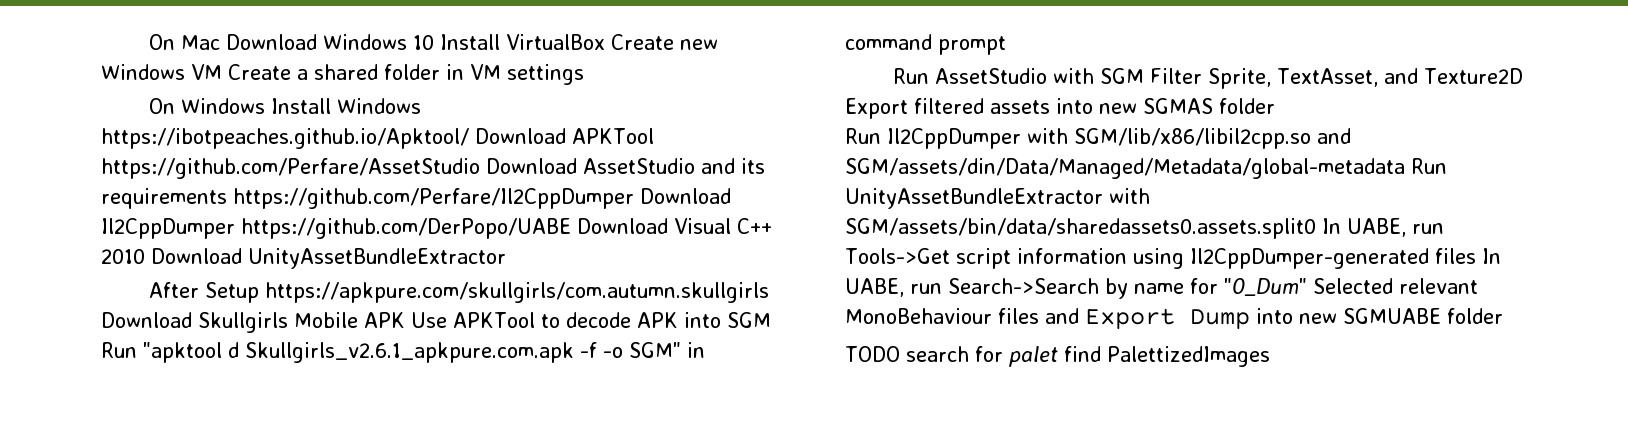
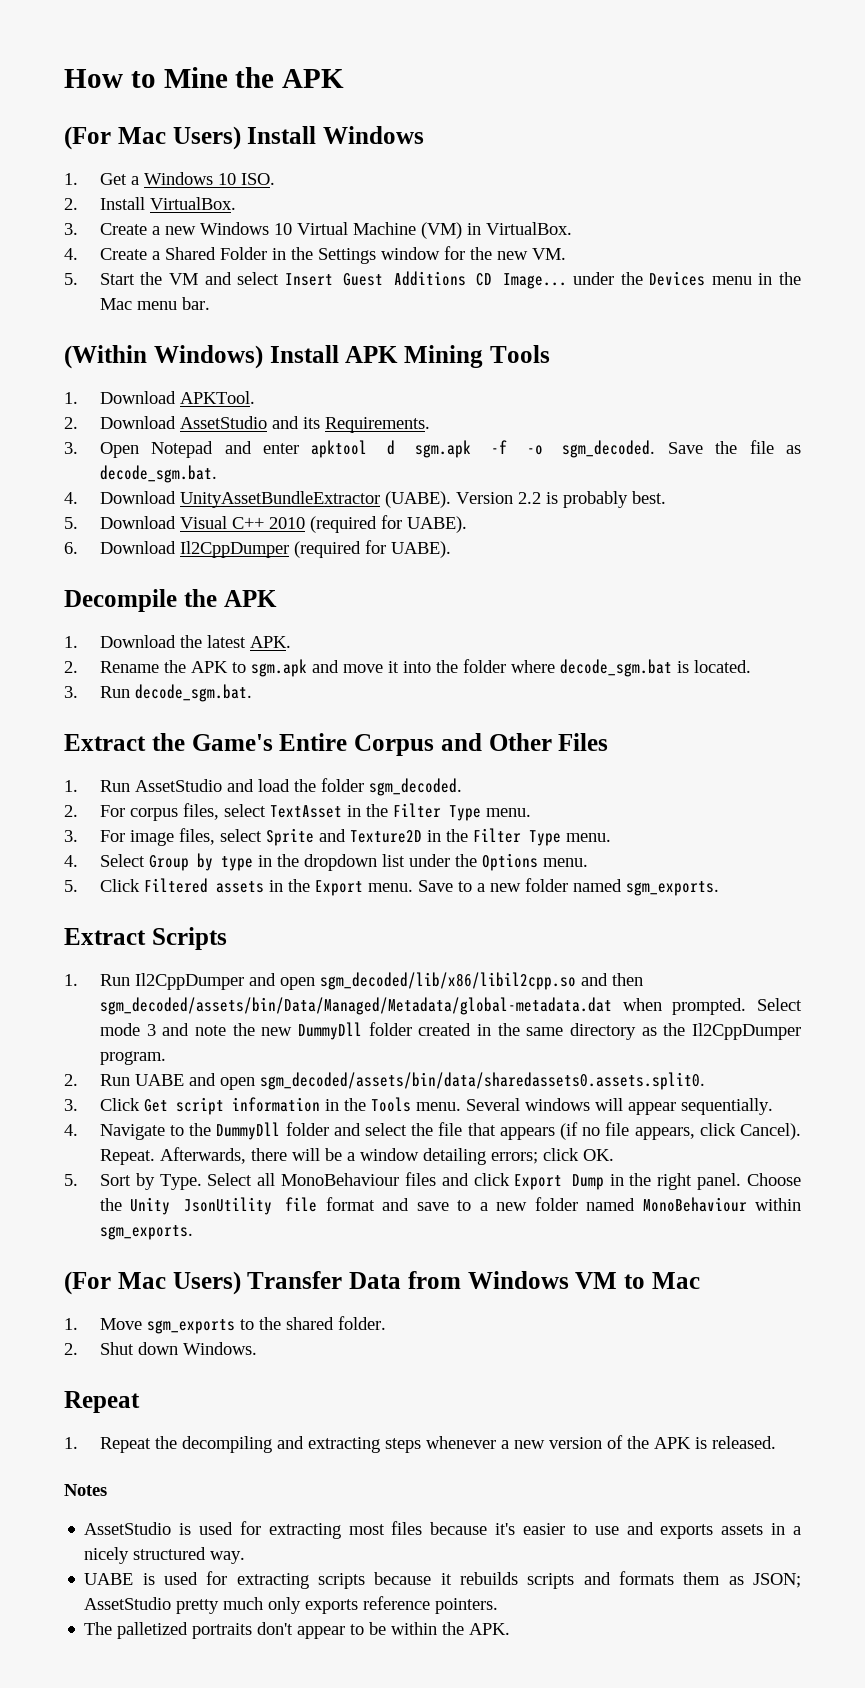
- On Mac Download Windows 10 Install VirtualBox Create new Windows VM Create a shared folder in VM settings
- On Windows Install Windows https://ibotpeaches.github.io/Apktool/ Download APKTool https://github.com/Perfare/AssetStudio Download AssetStudio and its requirements https://github.com/Perfare/Il2CppDumper Download Il2CppDumper https://github.com/DerPopo/UABE Download Visual C++ 2010 Download UnityAssetBundleExtractor
- After Setup https://apkpure.com/skullgirls/com.autumn.skullgirls Download Skullgirls Mobile APK Use APKTool to decode APK into SGM Run "apktool d Skullgirls_v2.6.1_apkpure.com.apk -f -o SGM" in command prompt
- Run AssetStudio with SGM Filter Sprite, TextAsset, and Texture2D Export filtered assets into new SGMAS folder
- Run Il2CppDumper with SGM/lib/x86/libil2cpp.so and SGM/assets/din/Data/Managed/Metadata/global-metadata Run UnityAssetBundleExtractor with SGM/assets/bin/data/sharedassets0.assets.split0 In UABE, run Tools->Get script information using Il2CppDumper-generated files In UABE, run Search->Search by name for "0_Dum" Selected relevant MonoBehaviour files and Export Dump into new SGMUABE folder
- TODO search for palet find PalettizedImages
+ How to Mine the APK
+ (For Mac Users) Install Windows
+ 1. Get a Windows 10 ISO.
+ 2. Install VirtualBox.
+ 3. Create a new Windows 10 Virtual Machine (VM) in VirtualBox.
+ 4. Create a Shared Folder in the Settings window for the new VM.
+ 5. Start the VM and select Insert Guest Additions CD Image... under the Devices menu in the Mac menu bar.
+ (Within Windows) Install APK Mining Tools
+ 1. Download APKTool.
+ 2. Download AssetStudio and its Requirements.
+ 3. Open Notepad and enter apktool d sgm.apk -f -o sgm_decoded. Save the file as decode_sgm.bat.
+ 4. Download UnityAssetBundleExtractor (UABE). Version 2.2 is probably best.
+ 5. Download Visual C++ 2010 (required for UABE).
+ 6. Download Il2CppDumper (required for UABE).
+ Decompile the APK
+ 1. Download the latest APK.
+ 2. Rename the APK to sgm.apk and move it into the folder where decode_sgm.bat is located.
+ 3. Run decode_sgm.bat.
+ Extract the Game's Entire Corpus and Other Files
+ 1. Run AssetStudio and load the folder sgm_decoded.
+ 2. For corpus files, select TextAsset in the Filter Type menu.
+ 3. For image files, select Sprite and Texture2D in the Filter Type menu.
+ 4. Select Group by type in the dropdown list under the Options menu.
+ 5. Click Filtered assets in the Export menu. Save to a new folder named sgm_exports.
+ Extract Scripts
+ 1. Run Il2CppDumper and open sgm_decoded/lib/x86/libil2cpp.so and then sgm_decoded/assets/bin/Data/Managed/Metadata/global-metadata.dat when prompted. Select mode 3 and note the new DummyDll folder created in the same directory as the Il2CppDumper program.
+ 2. Run UABE and open sgm_decoded/assets/bin/data/sharedassets0.assets.split0.
+ 3. Click Get script information in the Tools menu. Several windows will appear sequentially.
+ 4. Navigate to the DummyDll folder and select the file that appears (if no file appears, click Cancel). Repeat. Afterwards, there will be a window detailing errors; click OK.
+ 5. Sort by Type. Select all MonoBehaviour files and click Export Dump in the right panel. Choose the Unity JsonUtility file format and save to a new folder named MonoBehaviour within sgm_exports.
+ (For Mac Users) Transfer Data from Windows VM to Mac
+ 1. Move sgm_exports to the shared folder.
+ 2. Shut down Windows.
+ Repeat
+ 1. Repeat the decompiling and extracting steps whenever a new version of the APK is released.
+ Notes
+ AssetStudio is used for extracting most files because it's easier to use and exports assets in a nicely structured way.
+ UABE is used for extracting scripts because it rebuilds scripts and formats them as JSON; AssetStudio pretty much only exports reference pointers.
+ The palletized portraits don't appear to be within the APK.

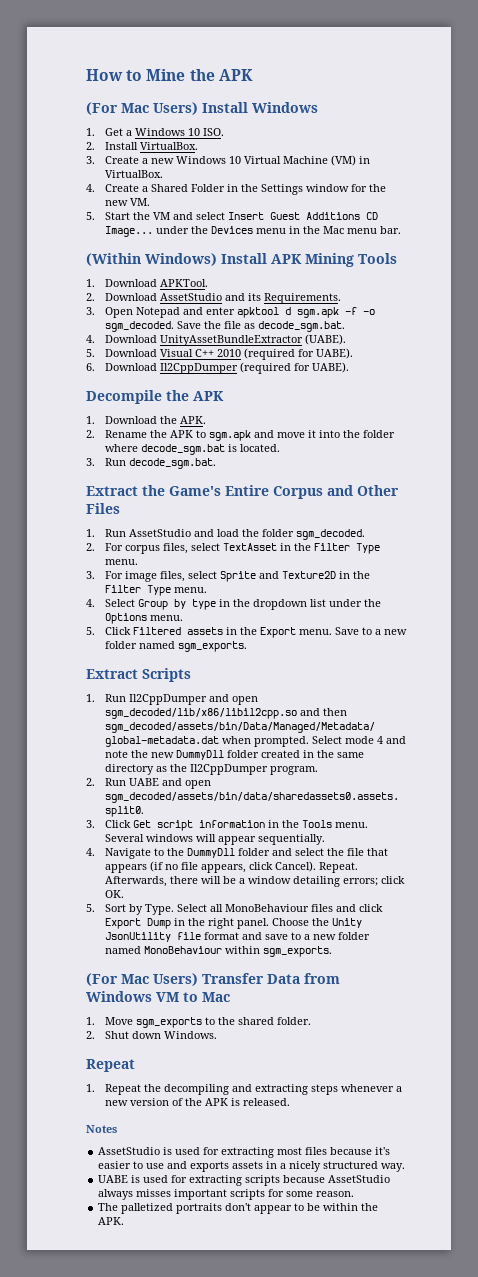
- Version 2.2 is probably best.
- 1. Download the latest APK.
+ 1. Download the APK.
- Select mode 3 and note the new DummyDll folder created in the same directory as the Il2CppDumper program.
+ Select mode 4 and note the new DummyDll folder created in the same directory as the Il2CppDumper program.
- UABE is used for extracting scripts because it rebuilds scripts and formats them as JSON; AssetStudio pretty much only exports reference pointers.
+ UABE is used for extracting scripts because AssetStudio always misses important scripts for some reason.

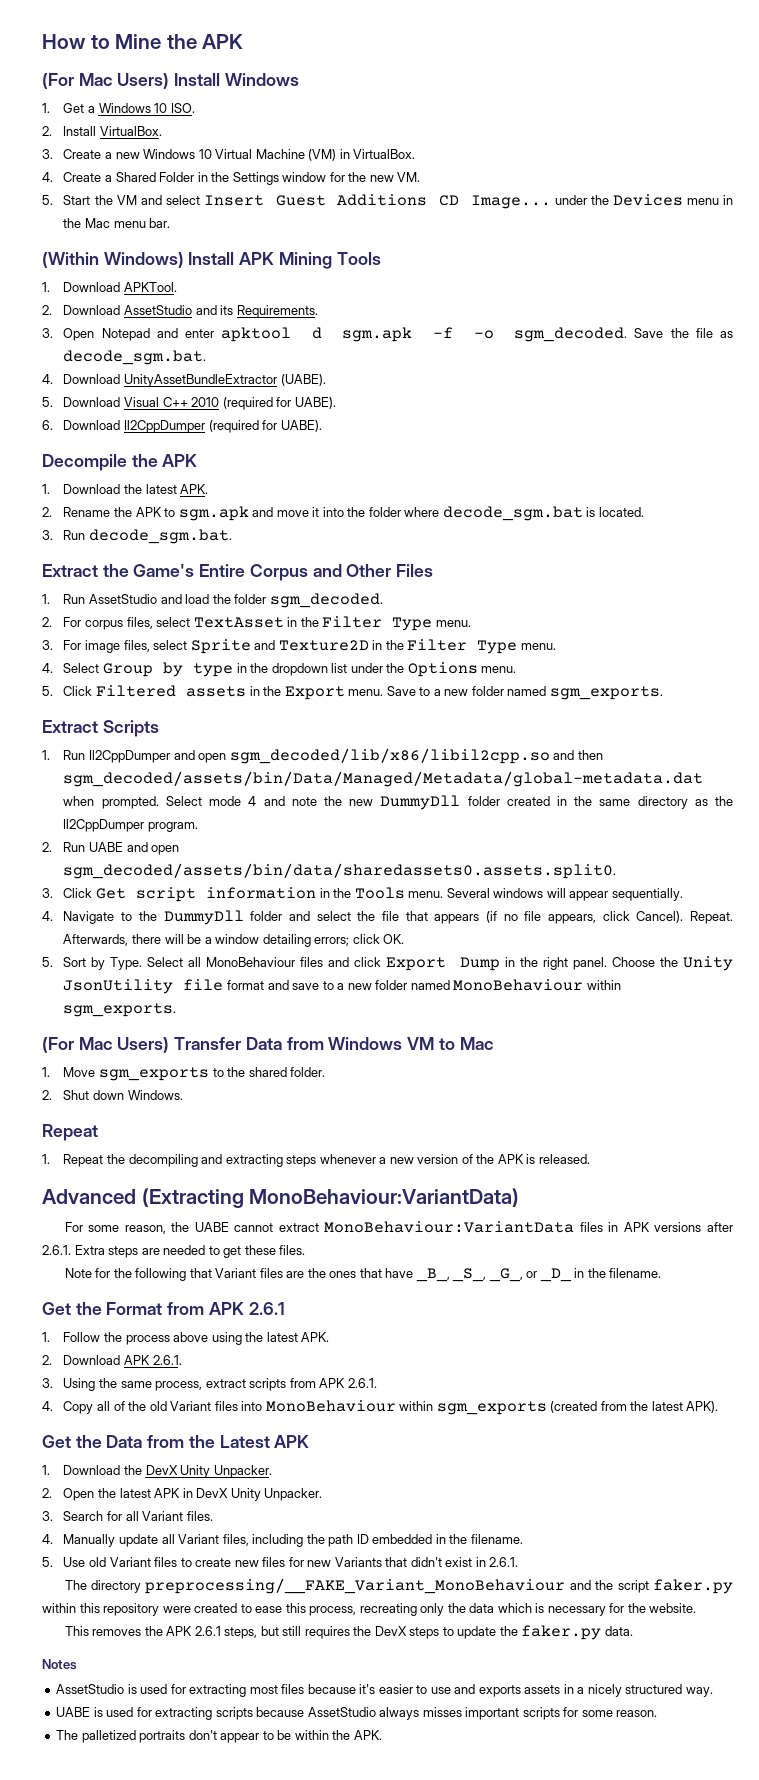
- 1. Download the APK.
+ 1. Download the latest APK.
+ Advanced (Extracting MonoBehaviour:VariantData)
+ For some reason, the UABE cannot extract MonoBehaviour:VariantData files in APK versions after 2.6.1. Extra steps are needed to get these files.
+ Note for the following that Variant files are the ones that have _B_, _S_, _G_, or _D_ in the filename.
+ Get the Format from APK 2.6.1
+ 1. Follow the process above using the latest APK.
+ 2. Download APK 2.6.1.
+ 3. Using the same process, extract scripts from APK 2.6.1.
+ 4. Copy all of the old Variant files into MonoBehaviour within sgm_exports (created from the latest APK).
+ Get the Data from the Latest APK
+ 1. Download the DevX Unity Unpacker.
+ 2. Open the latest APK in DevX Unity Unpacker.
+ 3. Search for all Variant files.
+ 4. Manually update all Variant files, including the path ID embedded in the filename.
+ 5. Use old Variant files to create new files for new Variants that didn't exist in 2.6.1.
+ The directory preprocessing/__FAKE_Variant_MonoBehaviour and the script faker.py within this repository were created to ease this process, recreating only the data which is necessary for the website.
+ This removes the APK 2.6.1 steps, but still requires the DevX steps to update the faker.py data.

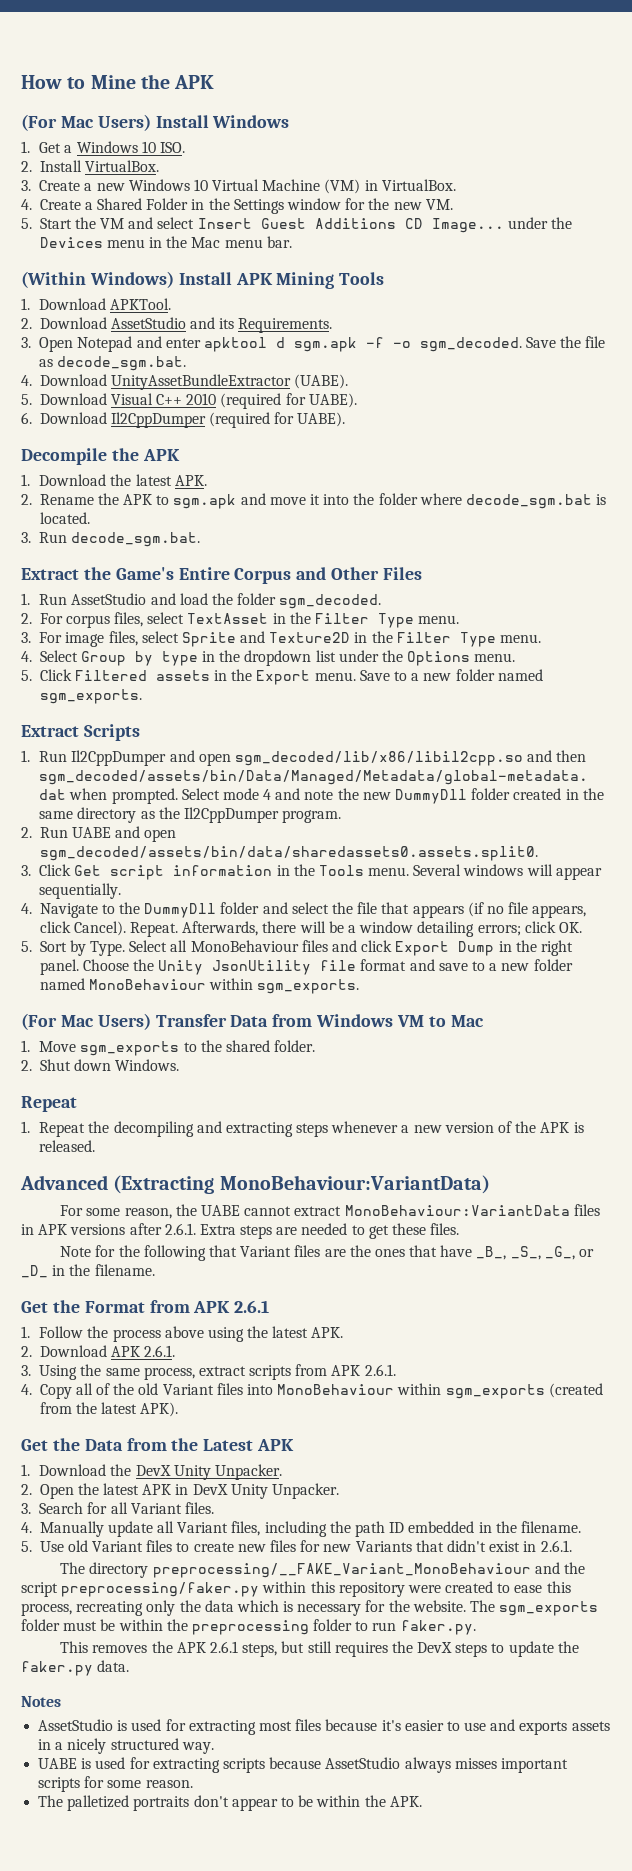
- The directory preprocessing/__FAKE_Variant_MonoBehaviour and the script faker.py within this repository were created to ease this process, recreating only the data which is necessary for the website.
+ The directory preprocessing/__FAKE_Variant_MonoBehaviour and the script preprocessing/faker.py within this repository were created to ease this process, recreating only the data which is necessary for the website. The sgm_exports folder must be within the preprocessing folder to run faker.py.

